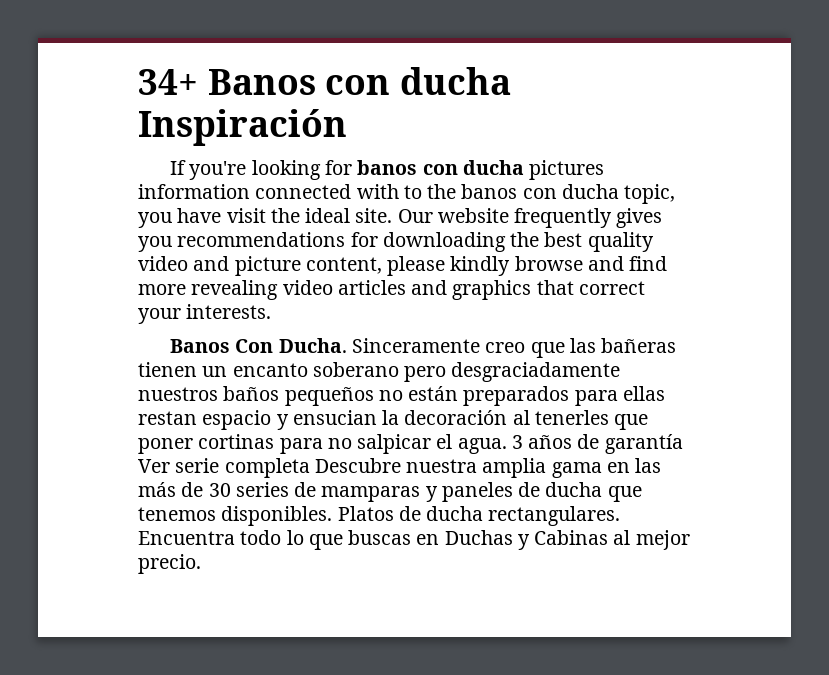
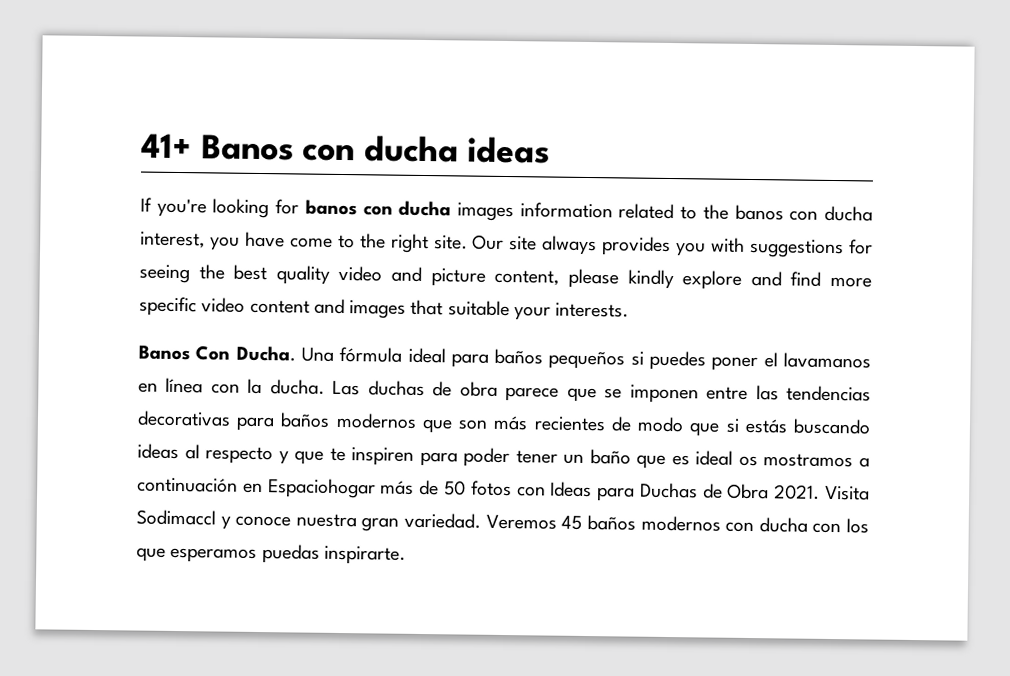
- 34+ Banos con ducha Inspiración
+ 41+ Banos con ducha ideas
- If you're looking for banos con ducha pictures information connected with to the banos con ducha topic, you have visit the ideal site. Our website frequently gives you recommendations for downloading the best quality video and picture content, please kindly browse and find more revealing video articles and graphics that correct your interests.
+ If you're looking for banos con ducha images information related to the banos con ducha interest, you have come to the right site. Our site always provides you with suggestions for seeing the best quality video and picture content, please kindly explore and find more specific video content and images that suitable your interests.
- Sinceramente creo que las bañeras tienen un encanto soberano pero desgraciadamente nuestros baños pequeños no están preparados para ellas restan espacio y ensucian la decoración al tenerles que poner cortinas para no salpicar el agua. 3 años de garantía Ver serie completa Descubre nuestra amplia gama en las más de 30 series de mamparas y paneles de ducha que tenemos disponibles. Platos de ducha rectangulares. Encuentra todo lo que buscas en Duchas y Cabinas al mejor precio.
+ Una fórmula ideal para baños pequeños si puedes poner el lavamanos en línea con la ducha. Las duchas de obra parece que se imponen entre las tendencias decorativas para baños modernos que son más recientes de modo que si estás buscando ideas al respecto y que te inspiren para poder tener un baño que es ideal os mostramos a continuación en Espaciohogar más de 50 fotos con Ideas para Duchas de Obra 2021. Visita Sodimaccl y conoce nuestra gran variedad. Veremos 45 baños modernos con ducha con los que esperamos puedas inspirarte.

